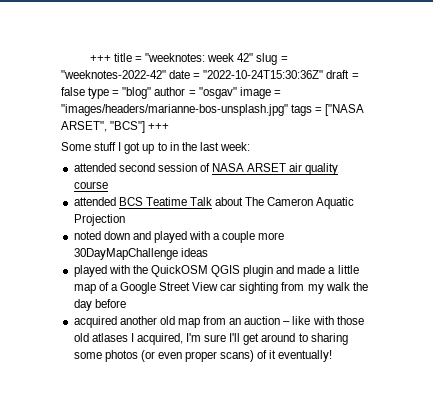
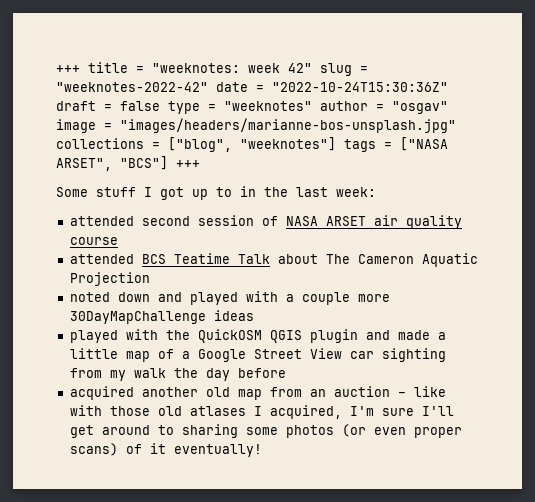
- +++ title = "weeknotes: week 42" slug = "weeknotes-2022-42" date = "2022-10-24T15:30:36Z" draft = false type = "blog" author = "osgav" image = "images/headers/marianne-bos-unsplash.jpg" tags = ["NASA ARSET", "BCS"] +++
+ +++ title = "weeknotes: week 42" slug = "weeknotes-2022-42" date = "2022-10-24T15:30:36Z" draft = false type = "weeknotes" author = "osgav" image = "images/headers/marianne-bos-unsplash.jpg" collections = ["blog", "weeknotes"] tags = ["NASA ARSET", "BCS"] +++

